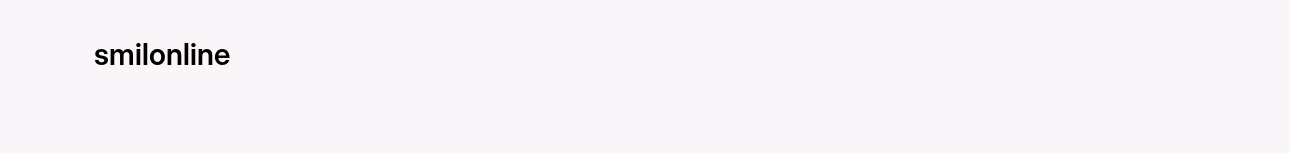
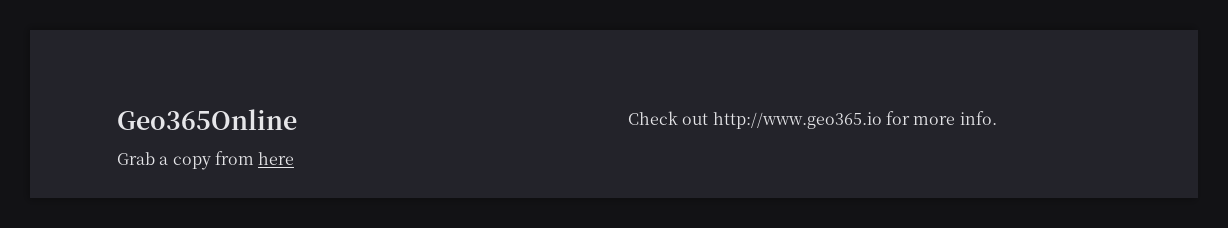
- smilonline
+ Geo365Online
+ Grab a copy from here
+ Check out http://www.geo365.io for more info.

